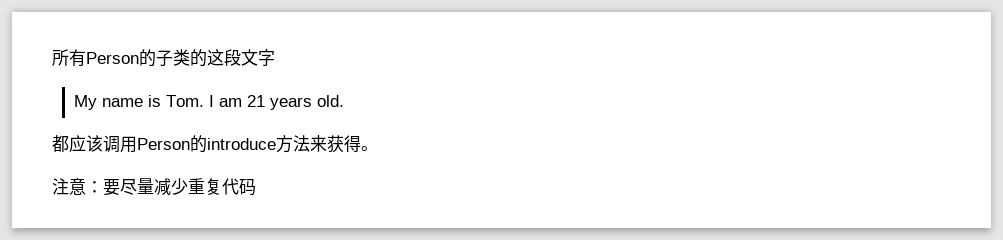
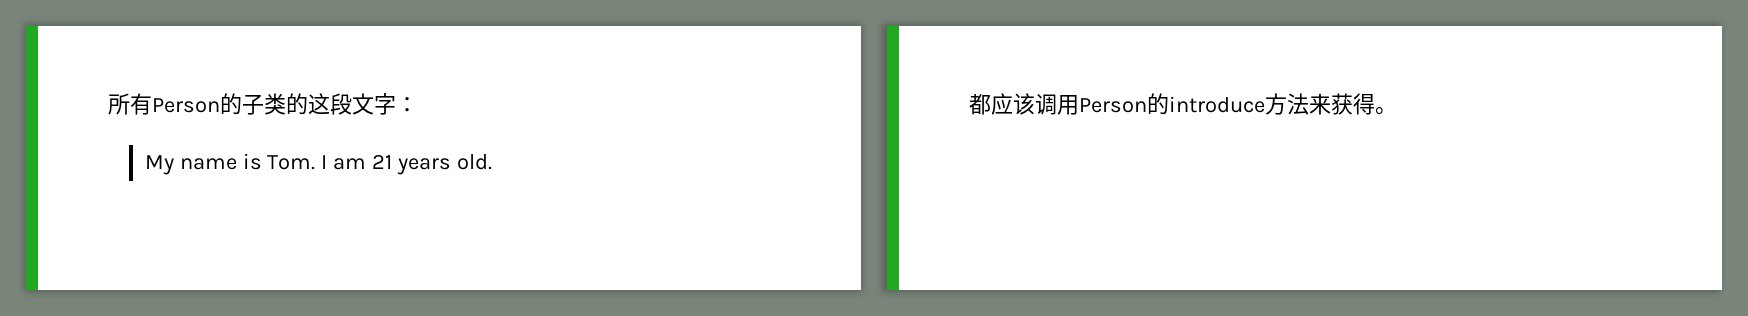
- 所有Person的子类的这段文字
+ 所有Person的子类的这段文字：
- 注意：要尽量减少重复代码

